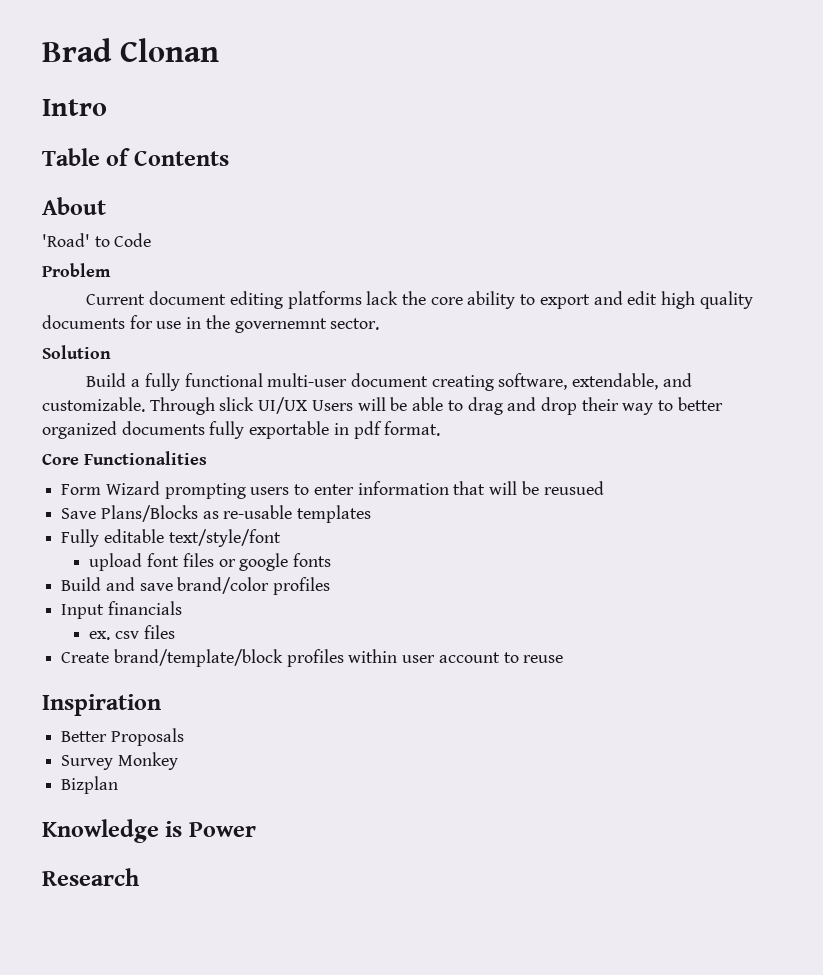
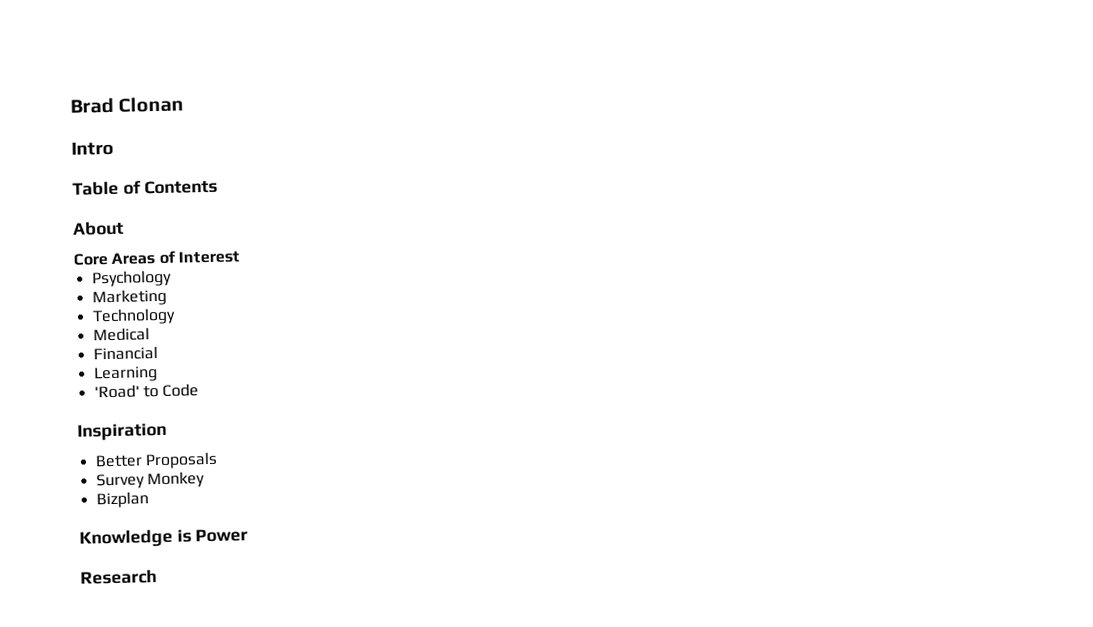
+ Core Areas of Interest
+ Psychology
+ Marketing
+ Technology
+ Medical
+ Financial
+ Learning
  'Road' to Code
- Problem
- Current document editing platforms lack the core ability to export and edit high quality documents for use in the governemnt sector.
- Solution
- Build a fully functional multi-user document creating software, extendable, and customizable. Through slick UI/UX Users will be able to drag and drop their way to better organized documents fully exportable in pdf format.
- Core Functionalities
- Form Wizard prompting users to enter information that will be reusued
- Save Plans/Blocks as re-usable templates
- Fully editable text/style/font
- upload font files or google fonts
- Build and save brand/color profiles
- Input financials
- ex. csv files
- Create brand/template/block profiles within user account to reuse

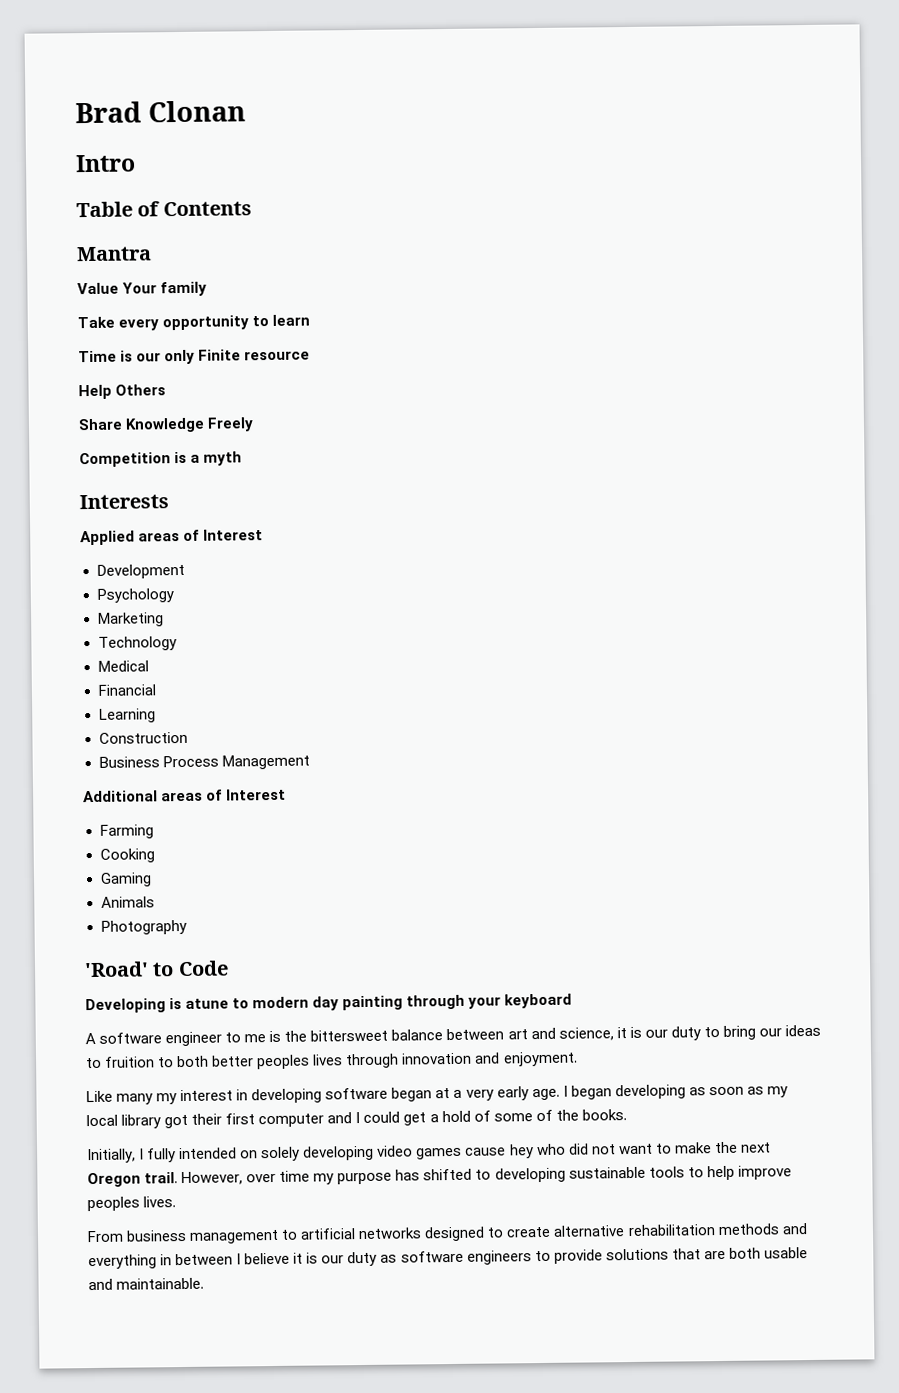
- About
- Core Areas of Interest
+ Mantra
+ Value Your family
+ Take every opportunity to learn
+ Time is our only Finite resource
+ Help Others
+ Share Knowledge Freely
+ Competition is a myth
+ Interests
+ Applied areas of Interest
+ Development
+ Construction
+ Business Process Management
+ Additional areas of Interest
+ Farming
+ Cooking
+ Gaming
+ Animals
+ Photography
  'Road' to Code
- Inspiration
- Better Proposals
- Survey Monkey
- Bizplan
- Knowledge is Power
- Research
+ Developing is atune to modern day painting through your keyboard
+ A software engineer to me is the bittersweet balance between art and science, it is our duty to bring our ideas to fruition to both better peoples lives through innovation and enjoyment.
+ Like many my interest in developing software began at a very early age. I began developing as soon as my local library got their first computer and I could get a hold of some of the books.
+ Initially, I fully intended on solely developing video games cause hey who did not want to make the next Oregon trail. However, over time my purpose has shifted to developing sustainable tools to help improve peoples lives.
+ From business management to artificial networks designed to create alternative rehabilitation methods and everything in between I believe it is our duty as software engineers to provide solutions that are both usable and maintainable.

